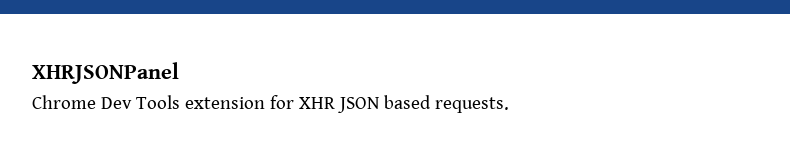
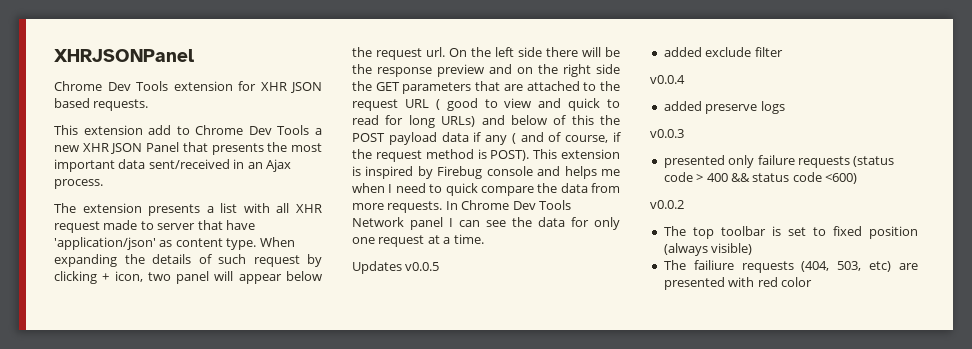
+ This extension add to Chrome Dev Tools a new XHR JSON Panel that presents the most important data sent/received in an Ajax process.
+ The extension presents a list with all XHR request made to server that have 'application/json' as content type. When expanding the details of such request by clicking + icon, two panel will appear below the request url. On the left side there will be the response preview and on the right side the GET parameters that are attached to the request URL ( good to view and quick to read for long URLs) and below of this the POST payload data if any ( and of course, if the request method is POST). This extension is inspired by Firebug console and helps me when I need to quick compare the data from more requests. In Chrome Dev Tools Network panel I can see the data for only one request at a time.
+ Updates v0.0.5
+ added exclude filter
+ v0.0.4
+ added preserve logs
+ v0.0.3
+ presented only failure requests (status code > 400 && status code <600)
+ v0.0.2
+ The top toolbar is set to fixed position (always visible)
+ The failiure requests (404, 503, etc) are presented with red color

